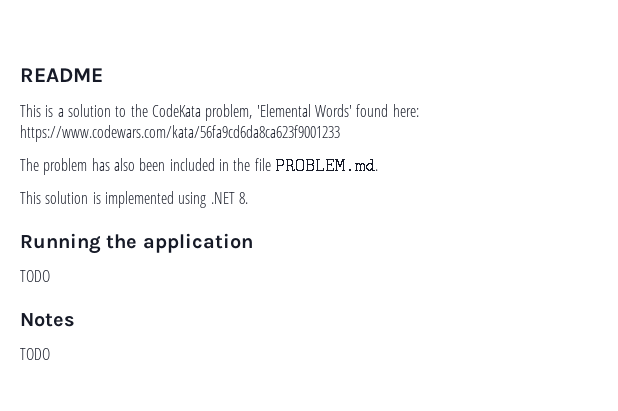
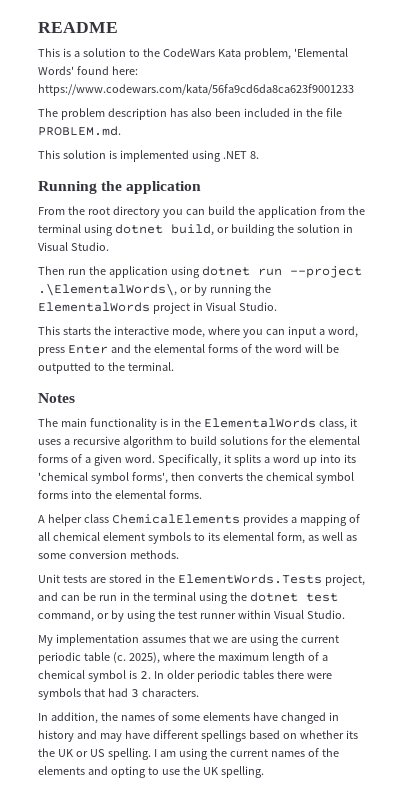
- This is a solution to the CodeKata problem, 'Elemental Words' found here: https://www.codewars.com/kata/56fa9cd6da8ca623f9001233
+ This is a solution to the CodeWars Kata problem, 'Elemental Words' found here: https://www.codewars.com/kata/56fa9cd6da8ca623f9001233
- The problem has also been included in the file PROBLEM.md.
+ The problem description has also been included in the file PROBLEM.md.
  Running the application
- TODO
+ From the root directory you can build the application from the terminal using dotnet build, or building the solution in Visual Studio.
+ Then run the application using dotnet run --project .\ElementalWords\, or by running the ElementalWords project in Visual Studio.
+ This starts the interactive mode, where you can input a word, press Enter and the elemental forms of the word will be outputted to the terminal.
  Notes
- TODO
+ The main functionality is in the ElementalWords class, it uses a recursive algorithm to build solutions for the elemental forms of a given word. Specifically, it splits a word up into its 'chemical symbol forms', then converts the chemical symbol forms into the elemental forms.
+ A helper class ChemicalElements provides a mapping of all chemical element symbols to its elemental form, as well as some conversion methods.
+ Unit tests are stored in the ElementWords.Tests project, and can be run in the terminal using the dotnet test command, or by using the test runner within Visual Studio.
+ My implementation assumes that we are using the current periodic table (c. 2025), where the maximum length of a chemical symbol is 2. In older periodic tables there were symbols that had 3 characters.
+ In addition, the names of some elements have changed in history and may have different spellings based on whether its the UK or US spelling. I am using the current names of the elements and opting to use the UK spelling.

